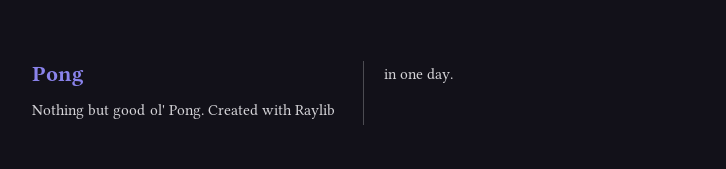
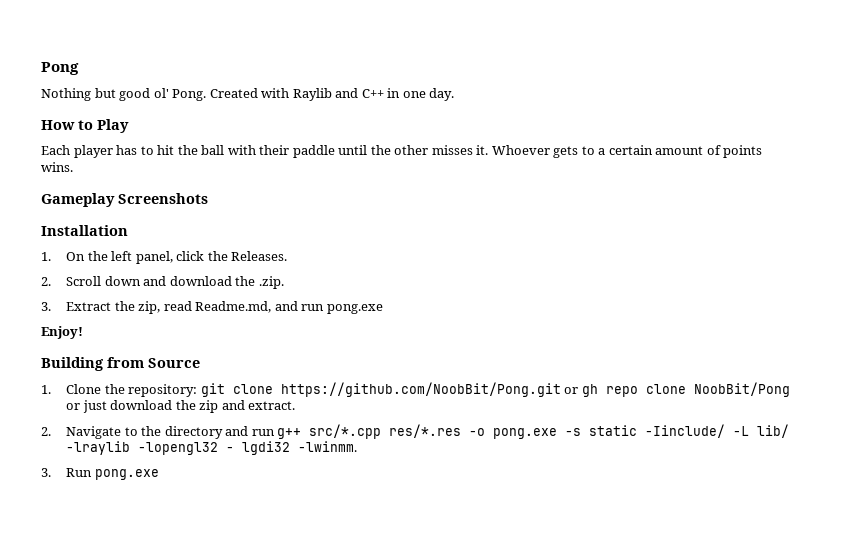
- Created with Raylib in one day.
+ Created with Raylib and C++ in one day.
+ How to Play
+ Each player has to hit the ball with their paddle until the other misses it. Whoever gets to a certain amount of points wins.
+ Gameplay Screenshots
+ Installation
+ 1. On the left panel, click the Releases.
+ 2. Scroll down and download the .zip.
+ 3. Extract the zip, read Readme.md, and run pong.exe
+ Enjoy!
+ Building from Source
+ 1. Clone the repository: git clone https://github.com/NoobBit/Pong.git or gh repo clone NoobBit/Pong or just download the zip and extract.
+ 2. Navigate to the directory and run g++ src/*.cpp res/*.res -o pong.exe -s static -Iinclude/ -L lib/ -lraylib -lopengl32 - lgdi32 -lwinmm.
+ 3. Run pong.exe

